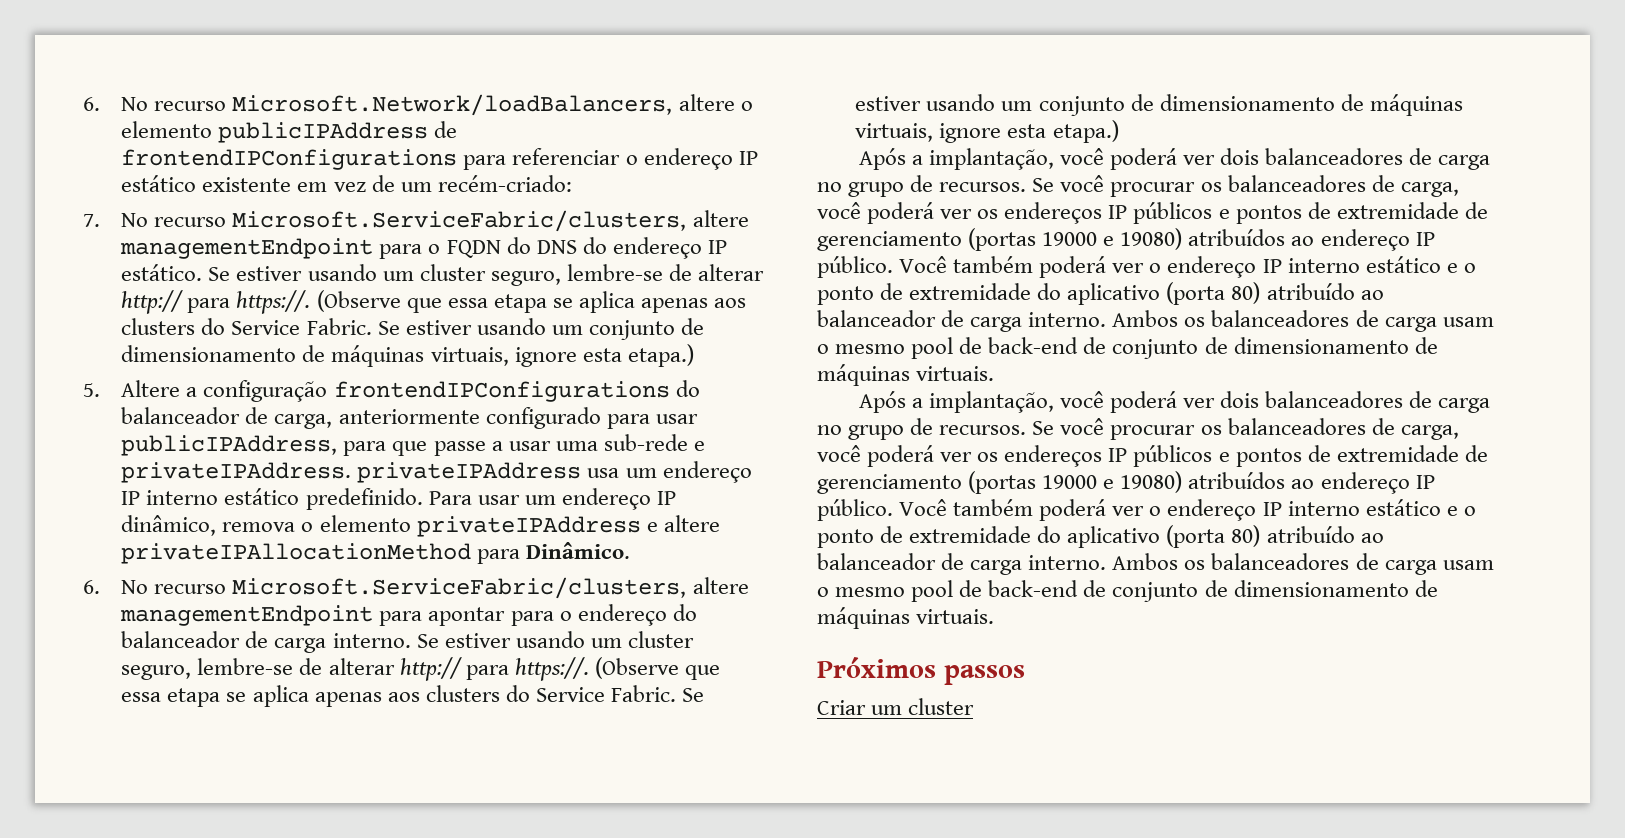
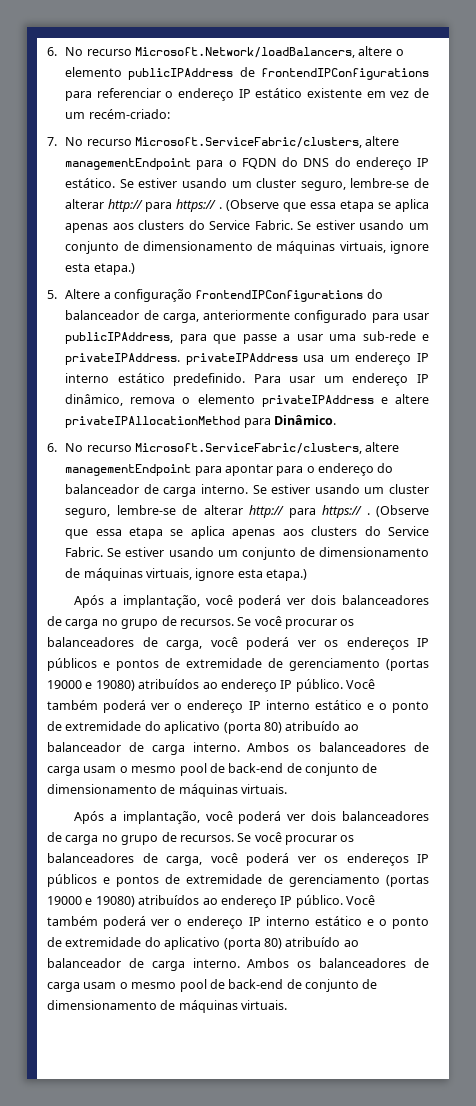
- 7. No recurso Microsoft.ServiceFabric/clusters, altere managementEndpoint para o FQDN do DNS do endereço IP estático. Se estiver usando um cluster seguro, lembre-se de alterar http:// para https://.
+ 7. No recurso Microsoft.ServiceFabric/clusters, altere managementEndpoint para o FQDN do DNS do endereço IP estático. Se estiver usando um cluster seguro, lembre-se de alterar http:// para https:// .
- 6. No recurso Microsoft.ServiceFabric/clusters, altere managementEndpoint para apontar para o endereço do balanceador de carga interno. Se estiver usando um cluster seguro, lembre-se de alterar http:// para https://.
+ 6. No recurso Microsoft.ServiceFabric/clusters, altere managementEndpoint para apontar para o endereço do balanceador de carga interno. Se estiver usando um cluster seguro, lembre-se de alterar http:// para https:// .
- Próximos passos
- Criar um cluster

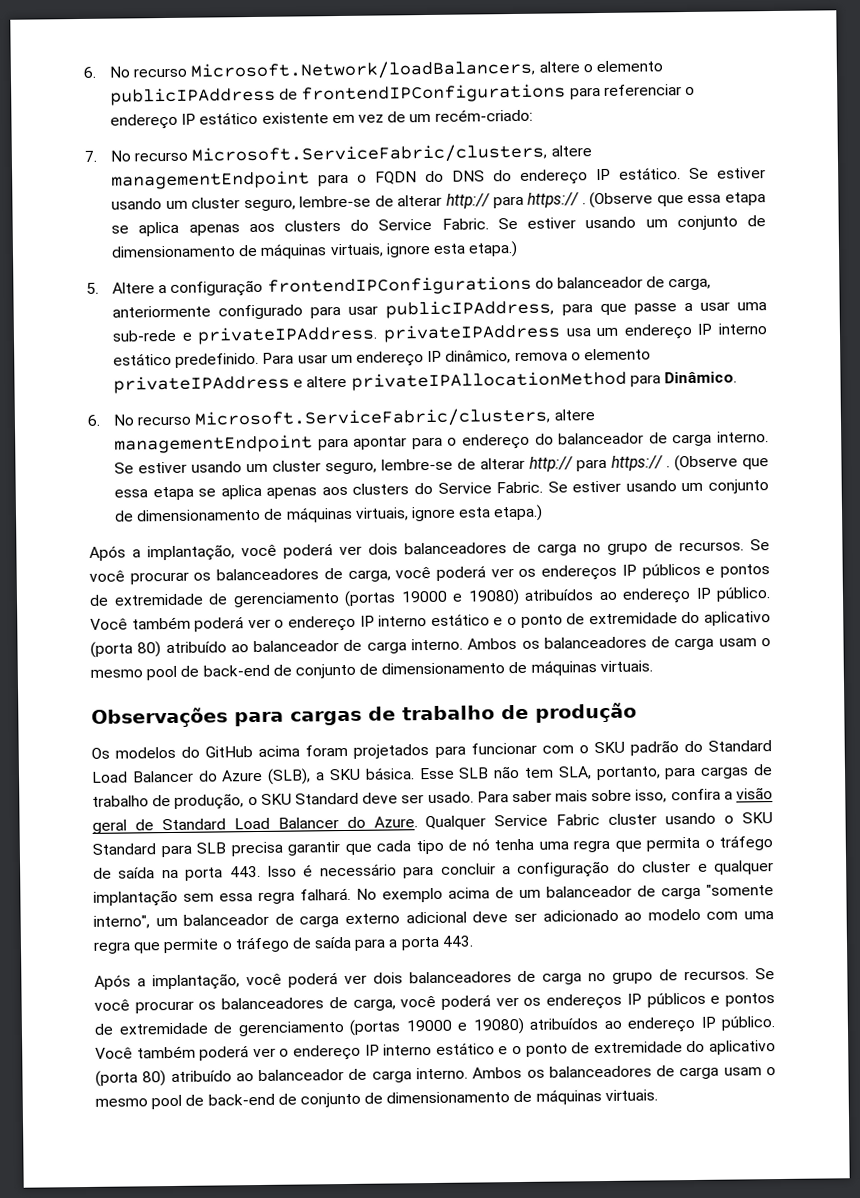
+ Observações para cargas de trabalho de produção
+ Os modelos do GitHub acima foram projetados para funcionar com o SKU padrão do Standard Load Balancer do Azure (SLB), a SKU básica. Esse SLB não tem SLA, portanto, para cargas de trabalho de produção, o SKU Standard deve ser usado. Para saber mais sobre isso, confira a visão geral de Standard Load Balancer do Azure. Qualquer Service Fabric cluster usando o SKU Standard para SLB precisa garantir que cada tipo de nó tenha uma regra que permita o tráfego de saída na porta 443. Isso é necessário para concluir a configuração do cluster e qualquer implantação sem essa regra falhará. No exemplo acima de um balanceador de carga "somente interno", um balanceador de carga externo adicional deve ser adicionado ao modelo com uma regra que permite o tráfego de saída para a porta 443.

